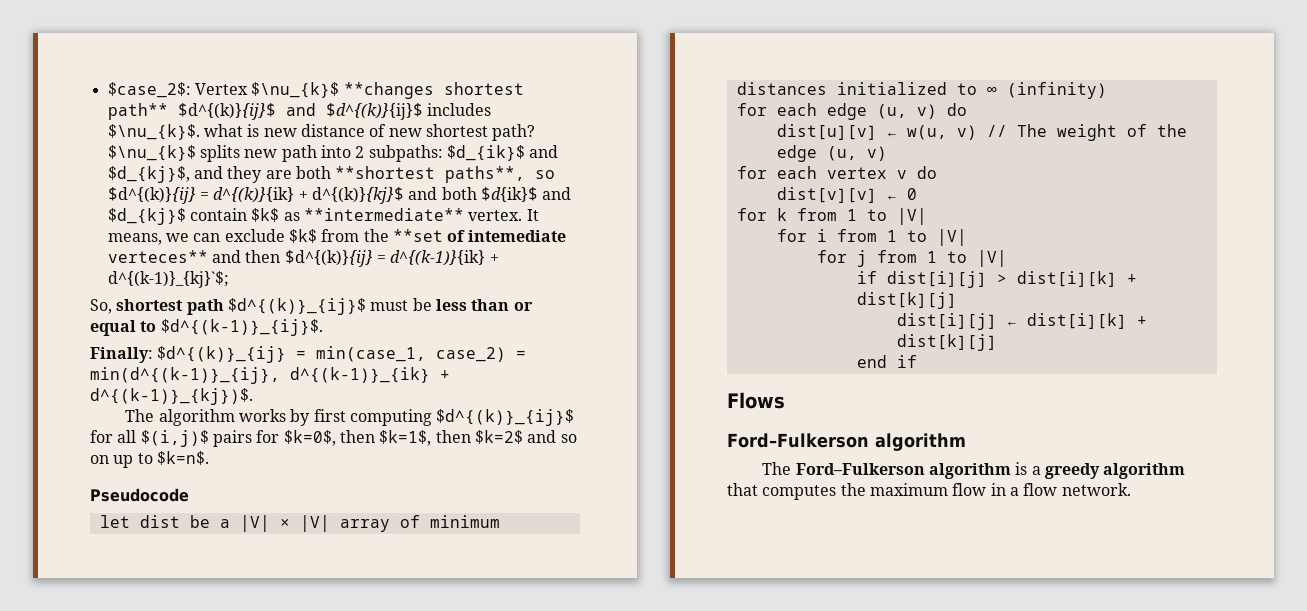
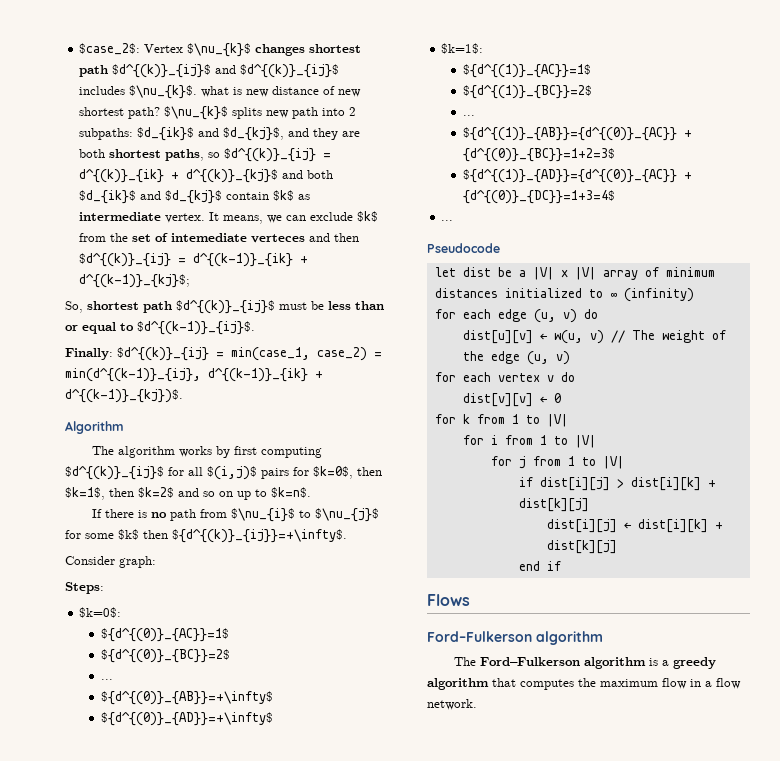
- $case_2$: Vertex $\nu_{k}$ **changes shortest path** $d^{(k)}{ij}$ and $d^{(k)}{ij}$ includes $\nu_{k}$. what is new distance of new shortest path?
+ $case_2$: Vertex $\nu_{k}$ changes shortest path $d^{(k)}_{ij}$ and $d^{(k)}_{ij}$ includes $\nu_{k}$. what is new distance of new shortest path?
- $\nu_{k}$ splits new path into 2 subpaths: $d_{ik}$ and $d_{kj}$, and they are both **shortest paths**, so $d^{(k)}{ij} = d^{(k)}{ik} + d^{(k)}{kj}$ and both $d{ik}$ and $d_{kj}$ contain $k$ as **intermediate** vertex.
+ $\nu_{k}$ splits new path into 2 subpaths: $d_{ik}$ and $d_{kj}$, and they are both shortest paths, so $d^{(k)}_{ij} = d^{(k)}_{ik} + d^{(k)}_{kj}$ and both $d_{ik}$ and $d_{kj}$ contain $k$ as intermediate vertex.
- It means, we can exclude $k$ from the **set of intemediate verteces** and then $d^{(k)}{ij} = d^{(k-1)}{ik} + d^{(k-1)}_{kj}`$;
+ It means, we can exclude $k$ from the set of intemediate verteces and then $d^{(k)}_{ij} = d^{(k-1)}_{ik} + d^{(k-1)}_{kj}$;
+ Algorithm
+ If there is no path from $\nu_{i}$ to $\nu_{j}$ for some $k$ then ${d^{(k)}_{ij}}=+\infty$.
+ Consider graph:
+ Steps:
+ $k=0$:
+ ${d^{(0)}_{AC}}=1$
+ ${d^{(0)}_{BC}}=2$
+ ...
+ ${d^{(0)}_{AB}}=+\infty$
+ ${d^{(0)}_{AD}}=+\infty$
+ $k=1$:
+ ${d^{(1)}_{AC}}=1$
+ ${d^{(1)}_{BC}}=2$
+ ...
+ ${d^{(1)}_{AB}}={d^{(0)}_{AC}} + {d^{(0)}_{BC}}=1+2=3$
+ ${d^{(1)}_{AD}}={d^{(0)}_{AC}} + {d^{(0)}_{DC}}=1+3=4$
+ ...

